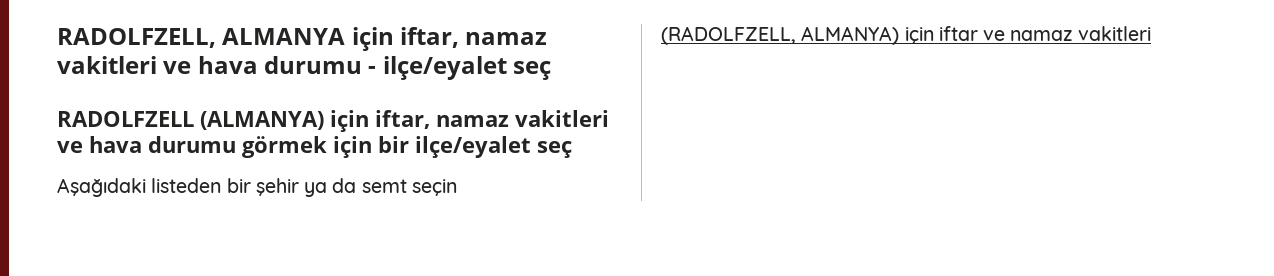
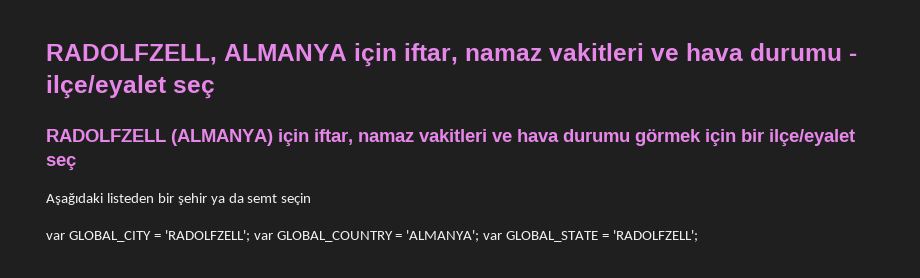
- (RADOLFZELL, ALMANYA) için iftar ve namaz vakitleri
+ var GLOBAL_CITY = 'RADOLFZELL'; var GLOBAL_COUNTRY = 'ALMANYA'; var GLOBAL_STATE = 'RADOLFZELL';

